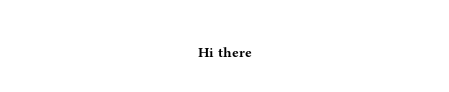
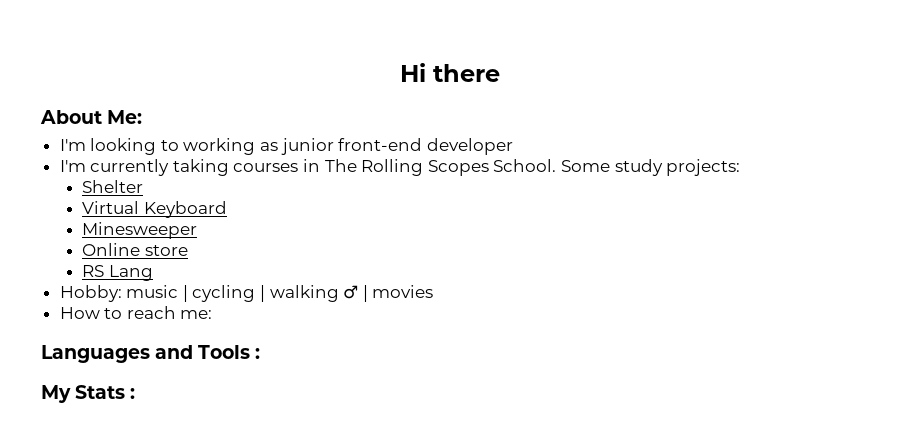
+ About Me:
+ I'm looking to working as junior front-end developer
+ I'm currently taking courses in The Rolling Scopes School. Some study projects:
+ Shelter
+ Virtual Keyboard
+ Minesweeper
+ Online store
+ RS Lang
+ Hobby: music | cycling | walking ♂ | movies
+ How to reach me:
+ Languages and Tools :
+ My Stats :

